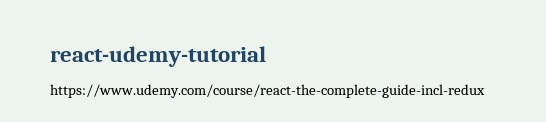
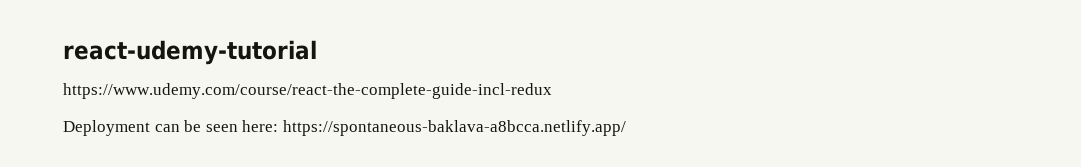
+ Deployment can be seen here: https://spontaneous-baklava-a8bcca.netlify.app/

